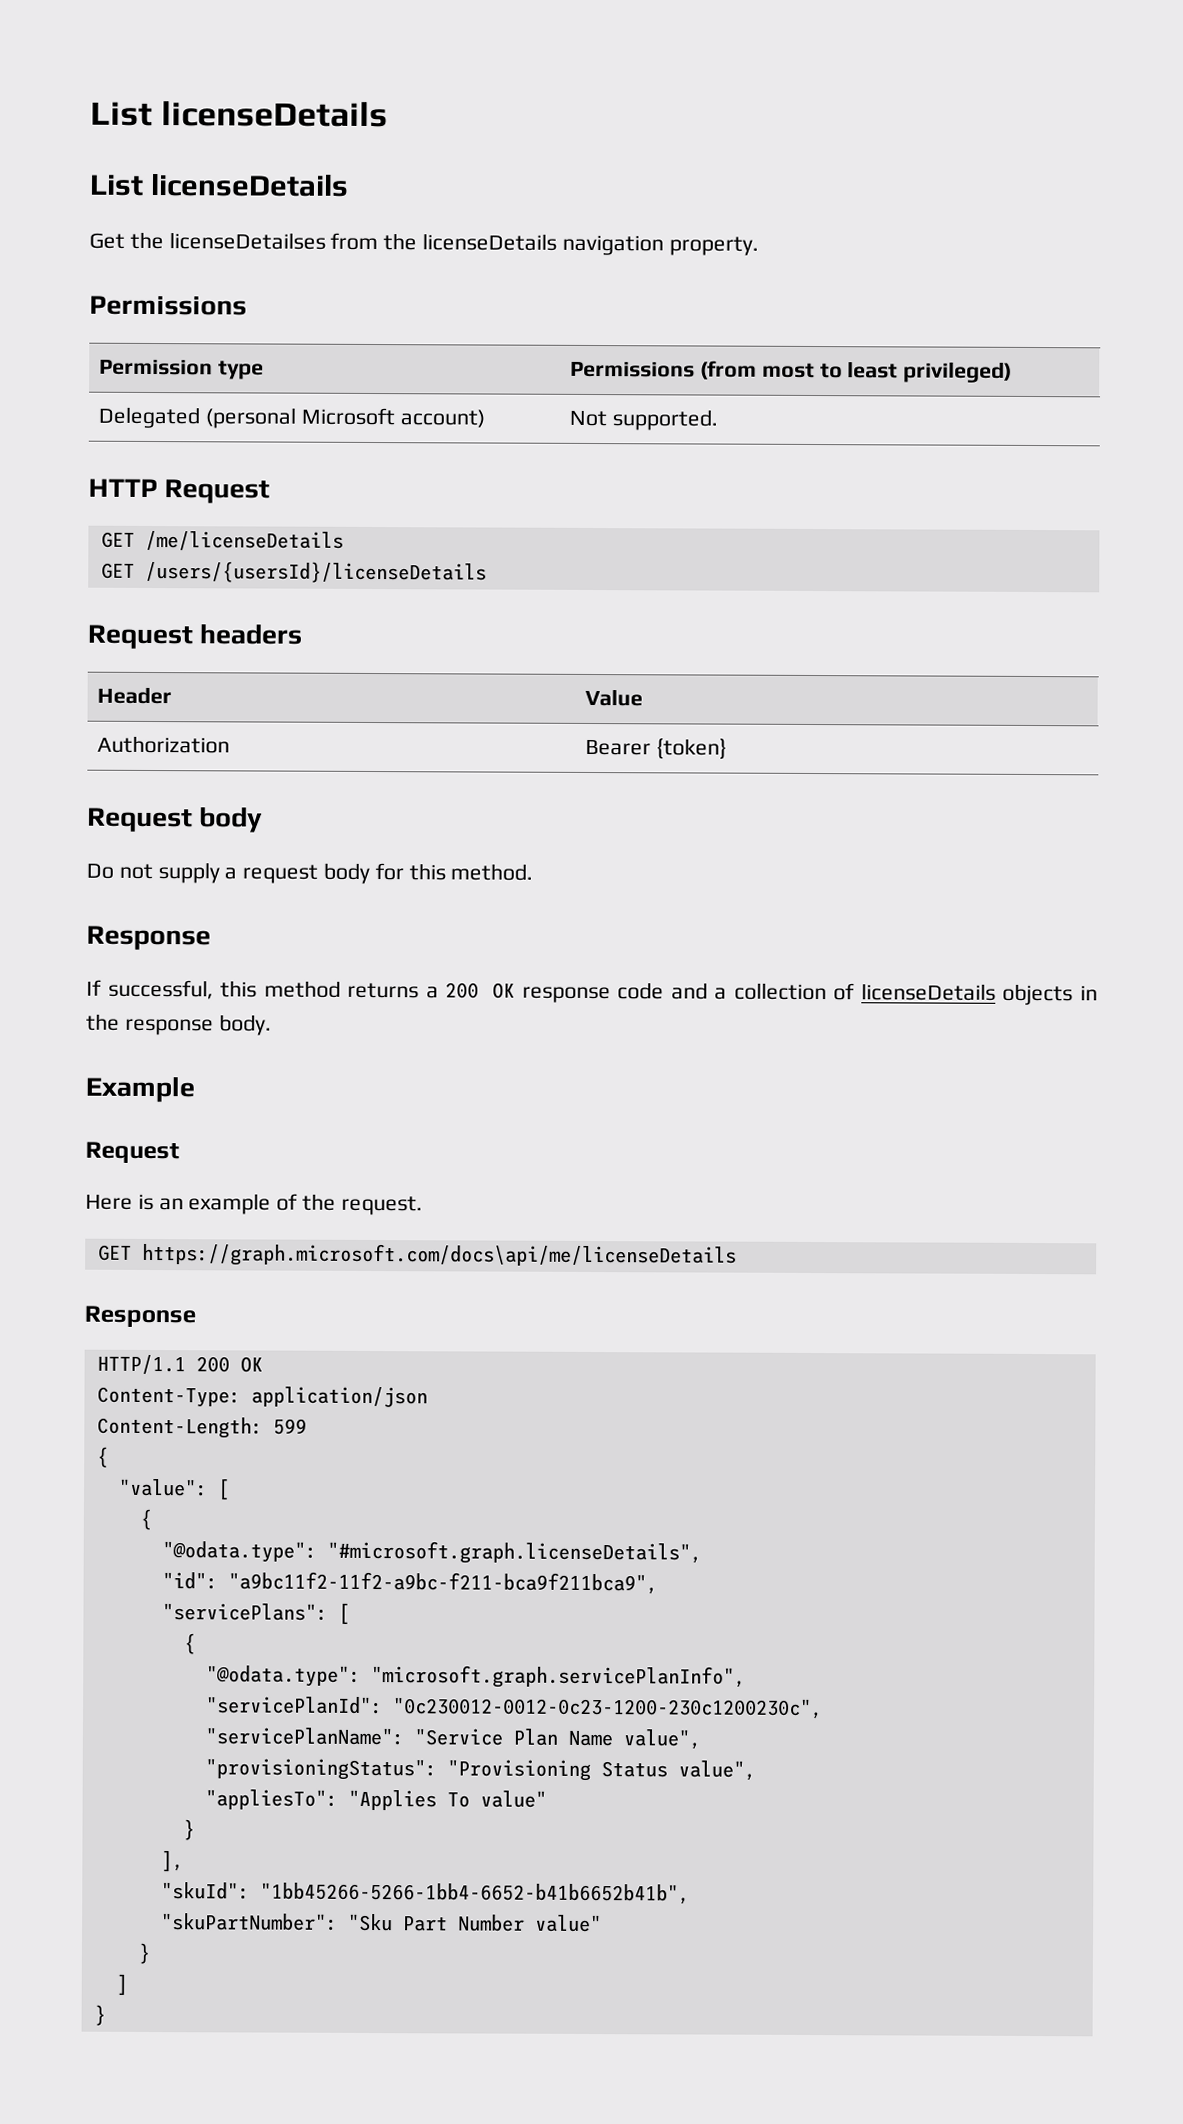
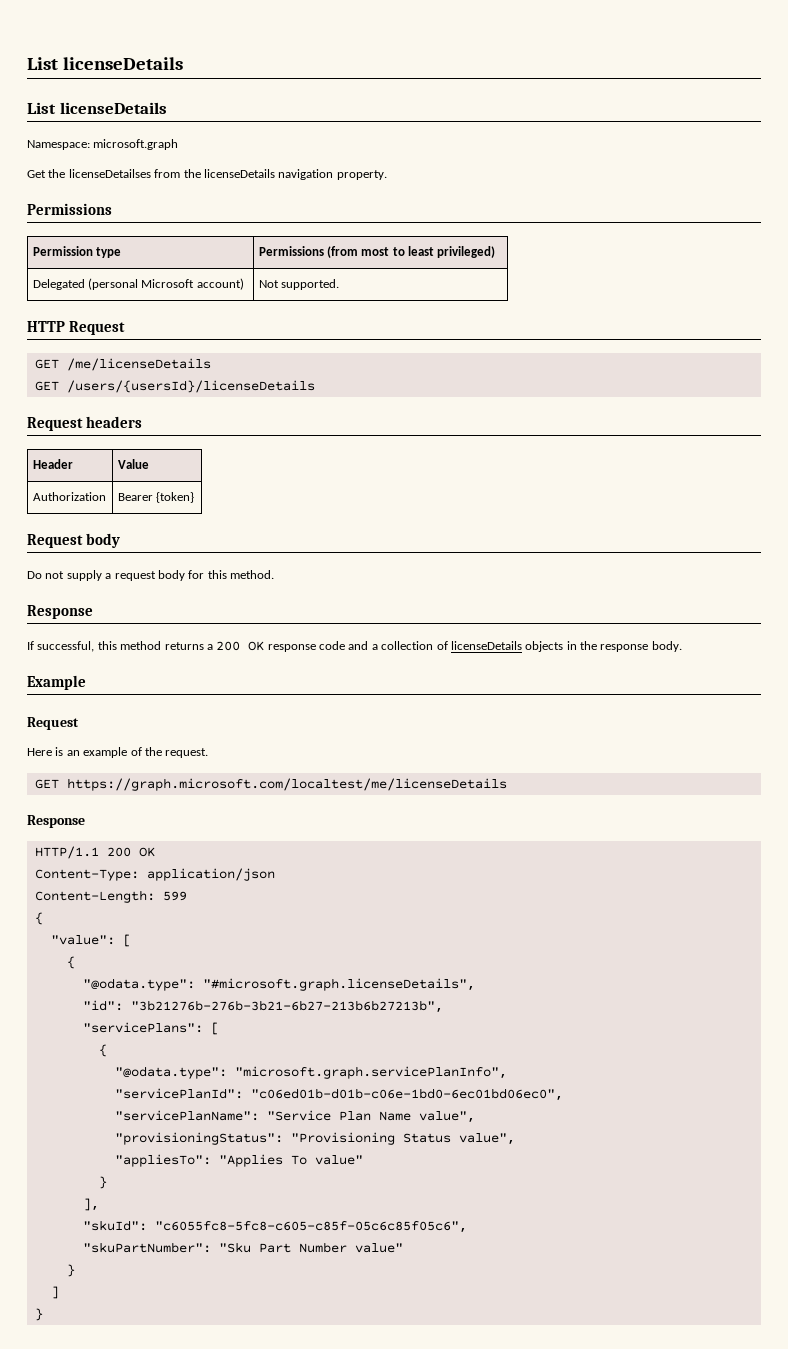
+ Namespace: microsoft.graph
- GET https://graph.microsoft.com/docs\api/me/licenseDetails
+ GET https://graph.microsoft.com/localtest/me/licenseDetails
- "id": "a9bc11f2-11f2-a9bc-f211-bca9f211bca9",
+ "id": "3b21276b-276b-3b21-6b27-213b6b27213b",
- "servicePlanId": "0c230012-0012-0c23-1200-230c1200230c",
+ "servicePlanId": "c06ed01b-d01b-c06e-1bd0-6ec01bd06ec0",
- "skuId": "1bb45266-5266-1bb4-6652-b41b6652b41b",
+ "skuId": "c6055fc8-5fc8-c605-c85f-05c6c85f05c6",

